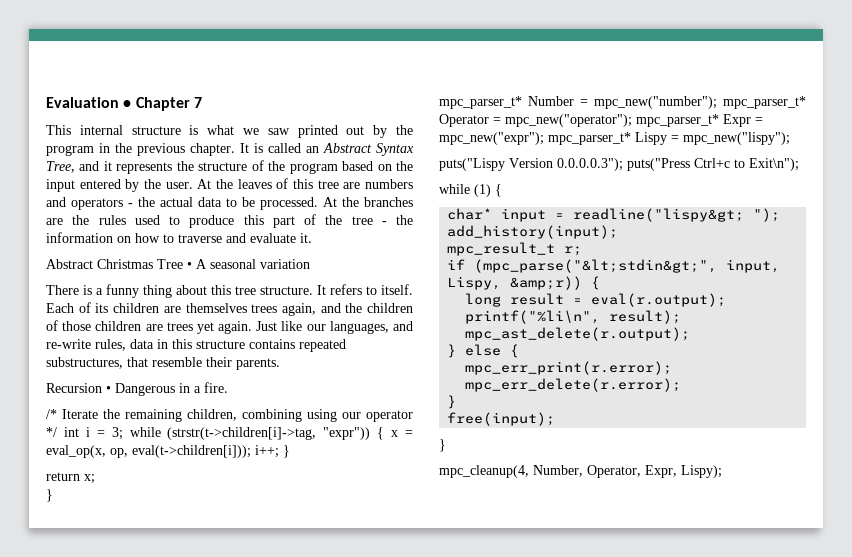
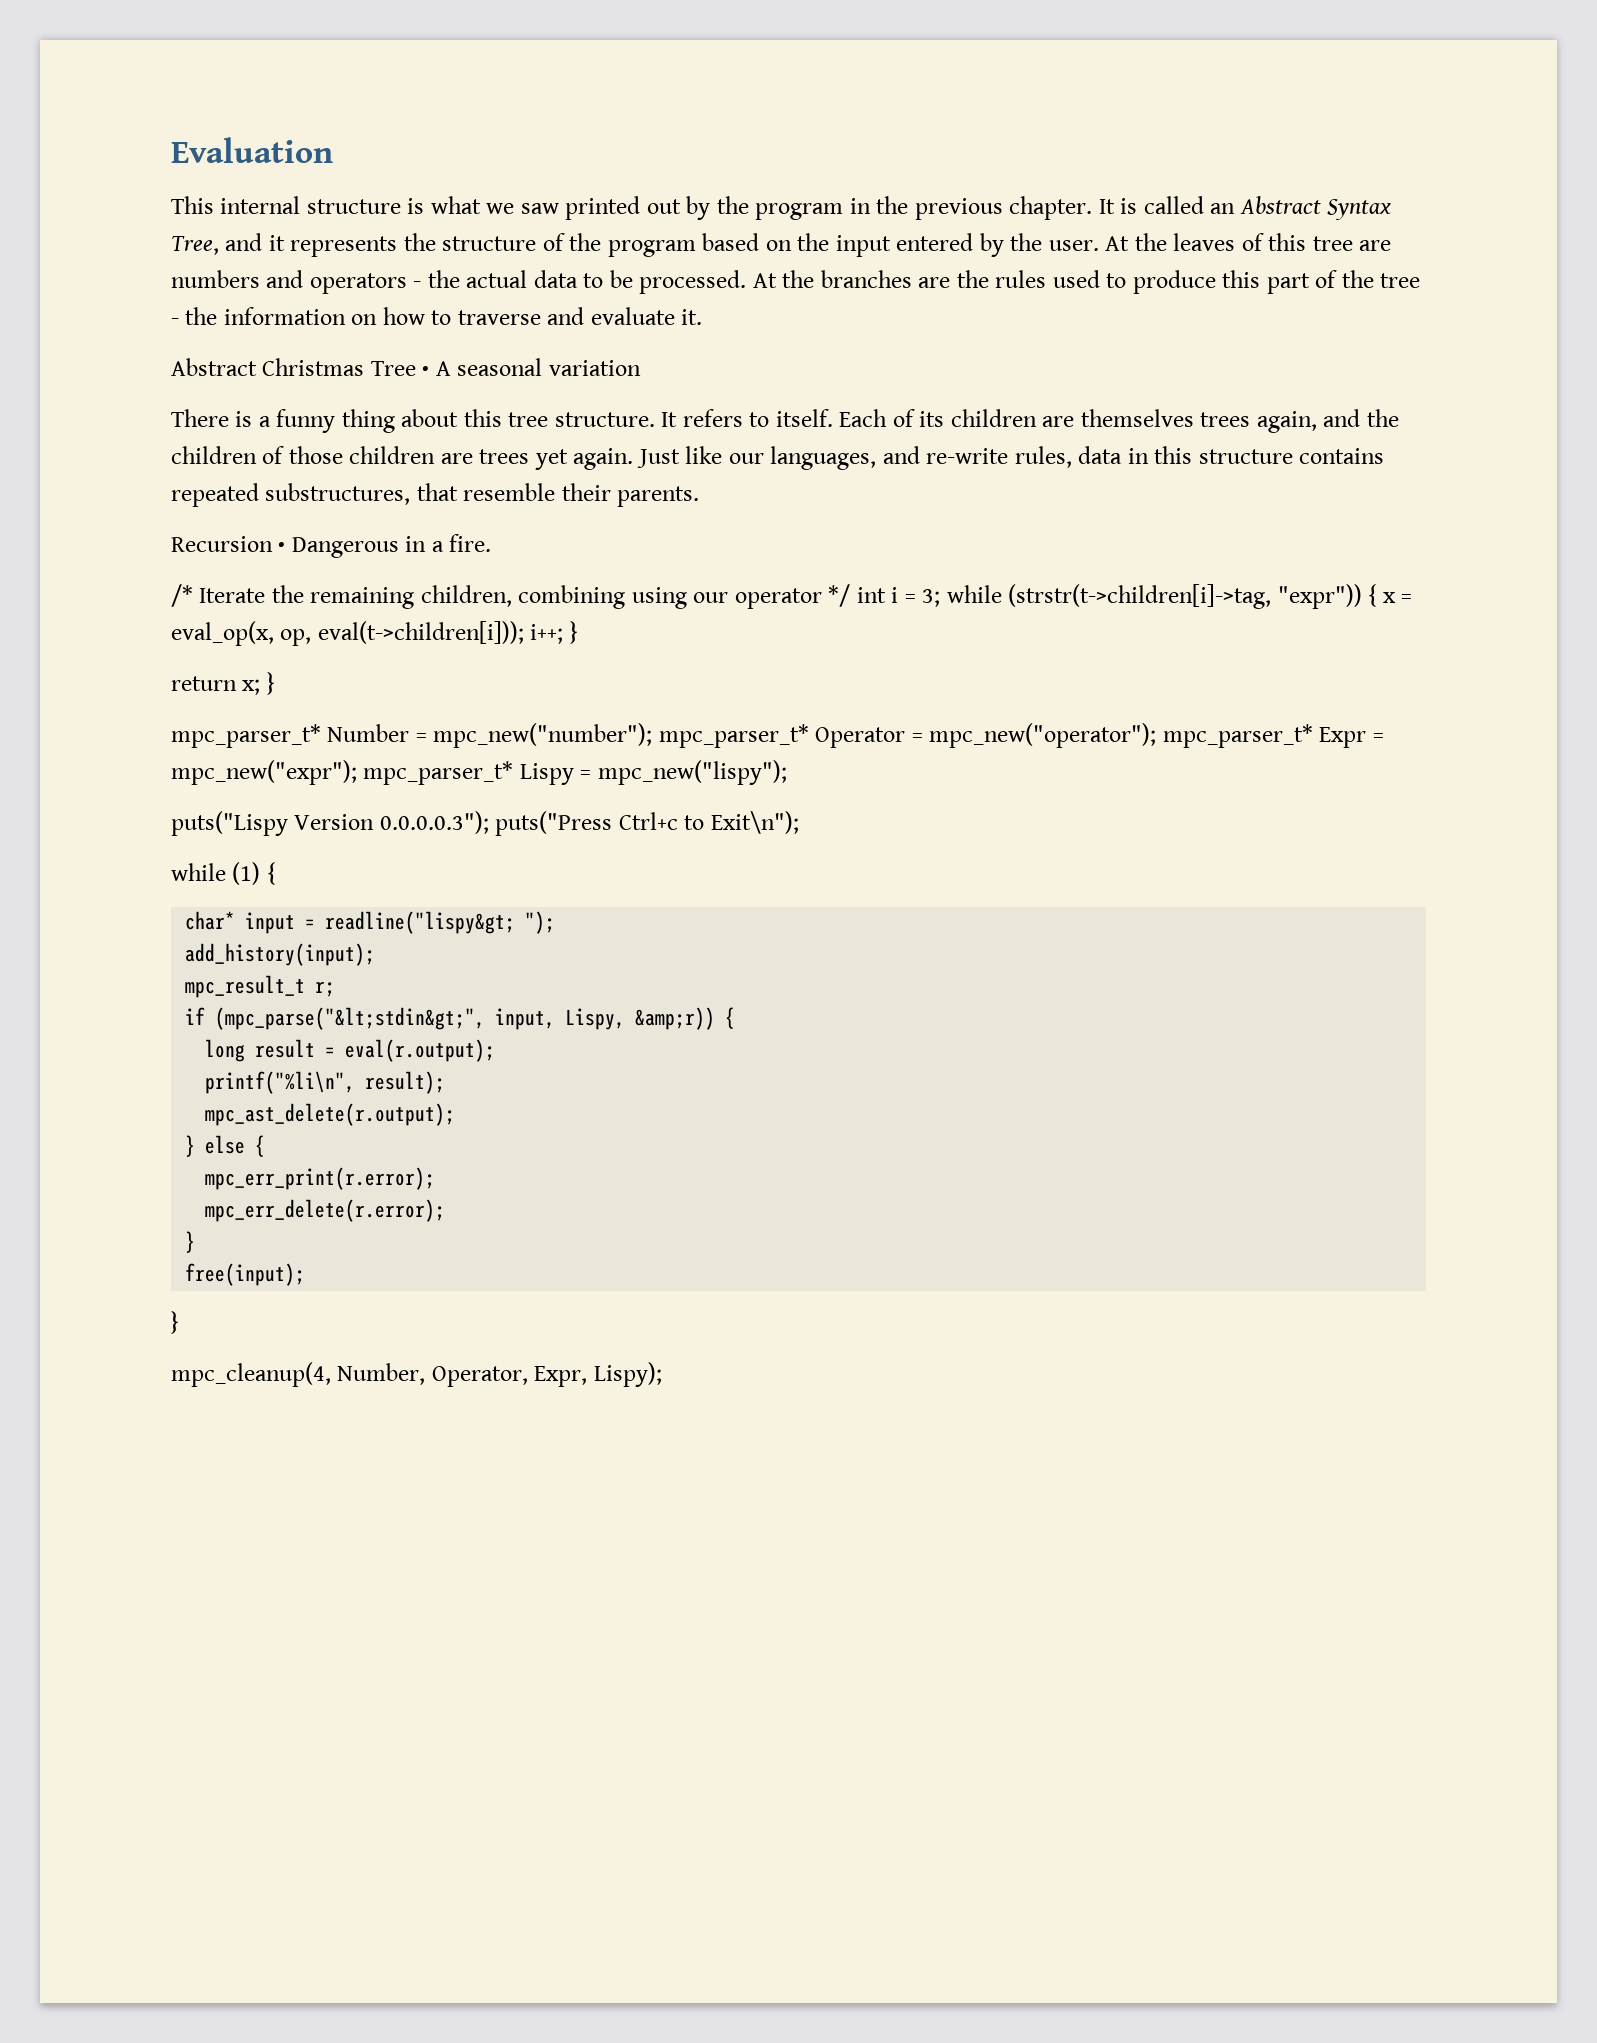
- Evaluation • Chapter 7
+ Evaluation
- return x;
- }
+ return x; }

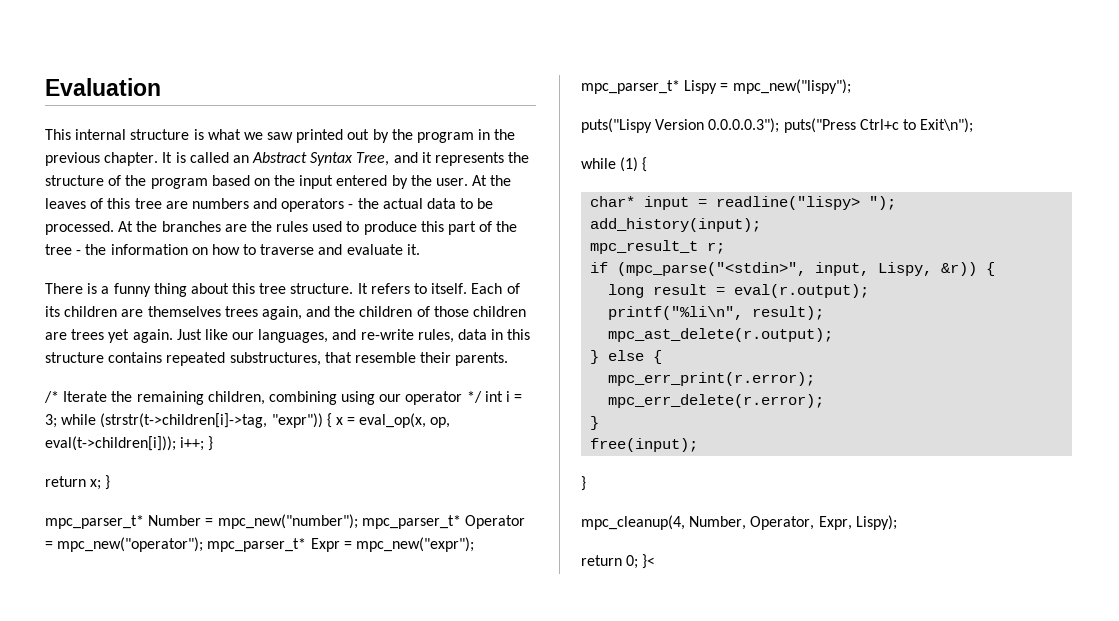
- Abstract Christmas Tree • A seasonal variation
- Recursion • Dangerous in a fire.
- char* input = readline("lispy&gt; ");
+ char* input = readline("lispy> ");
- if (mpc_parse("&lt;stdin&gt;", input, Lispy, &amp;r)) {
+ if (mpc_parse("<stdin>", input, Lispy, &r)) {
+ return 0; }<

